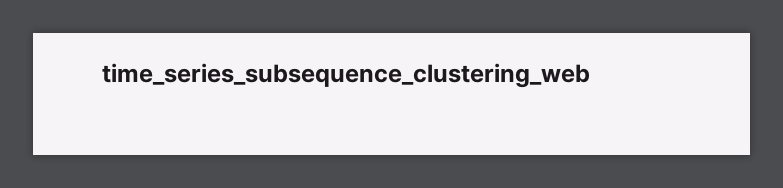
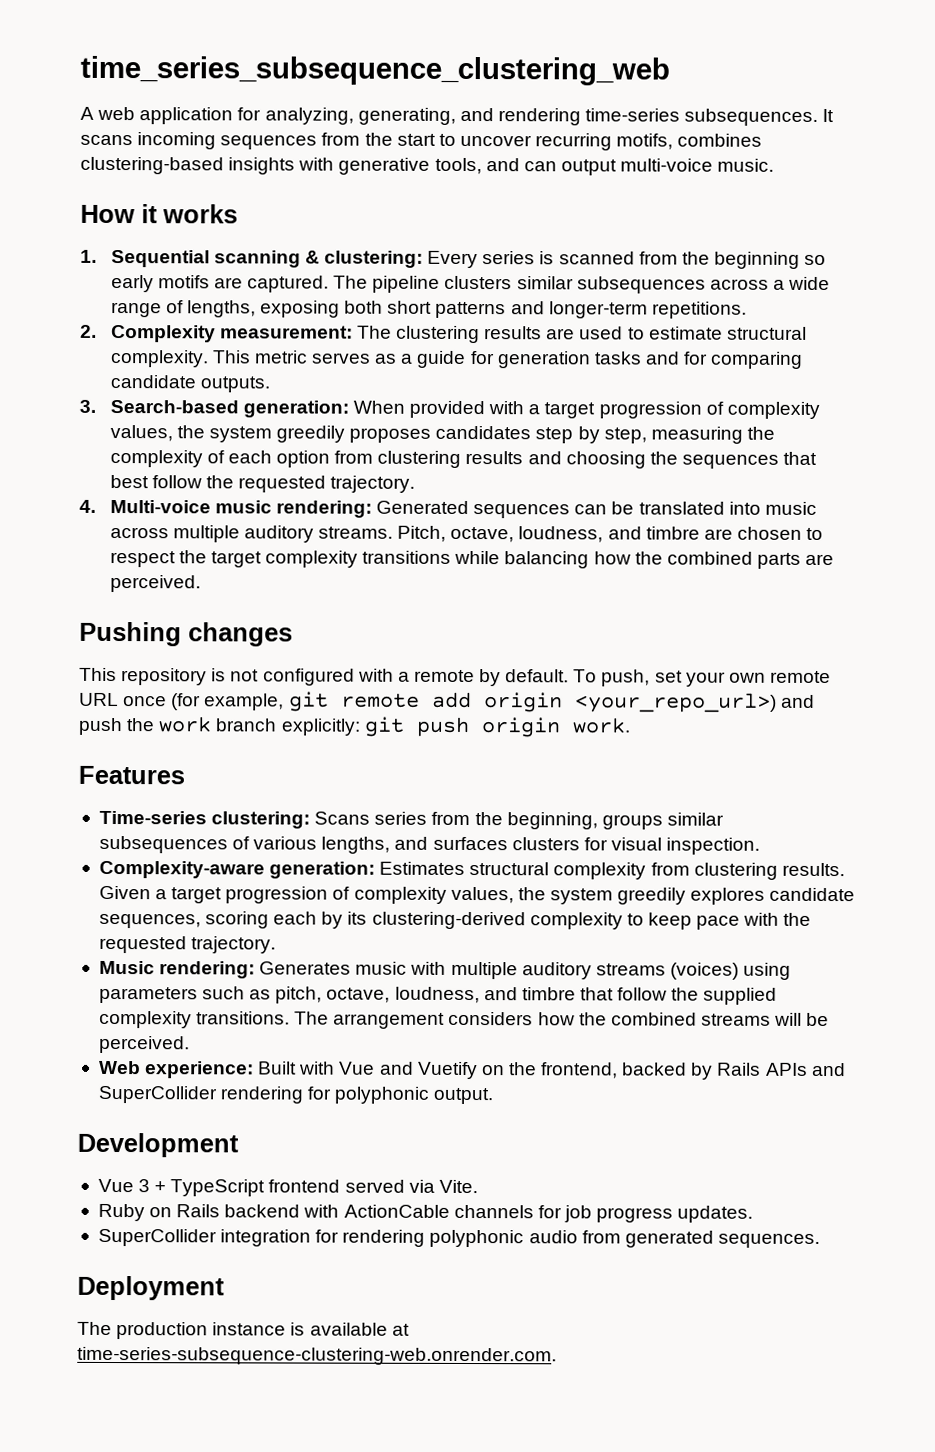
+ A web application for analyzing, generating, and rendering time-series subsequences. It scans incoming sequences from the start to uncover recurring motifs, combines clustering-based insights with generative tools, and can output multi-voice music.
+ How it works
+ 1. Sequential scanning & clustering: Every series is scanned from the beginning so early motifs are captured. The pipeline clusters similar subsequences across a wide range of lengths, exposing both short patterns and longer-term repetitions.
+ 2. Complexity measurement: The clustering results are used to estimate structural complexity. This metric serves as a guide for generation tasks and for comparing candidate outputs.
+ 3. Search-based generation: When provided with a target progression of complexity values, the system greedily proposes candidates step by step, measuring the complexity of each option from clustering results and choosing the sequences that best follow the requested trajectory.
+ 4. Multi-voice music rendering: Generated sequences can be translated into music across multiple auditory streams. Pitch, octave, loudness, and timbre are chosen to respect the target complexity transitions while balancing how the combined parts are perceived.
+ Pushing changes
+ This repository is not configured with a remote by default. To push, set your own remote URL once (for example, git remote add origin <your_repo_url>) and push the work branch explicitly: git push origin work.
+ Features
+ Time-series clustering: Scans series from the beginning, groups similar subsequences of various lengths, and surfaces clusters for visual inspection.
+ Complexity-aware generation: Estimates structural complexity from clustering results. Given a target progression of complexity values, the system greedily explores candidate sequences, scoring each by its clustering-derived complexity to keep pace with the requested trajectory.
+ Music rendering: Generates music with multiple auditory streams (voices) using parameters such as pitch, octave, loudness, and timbre that follow the supplied complexity transitions. The arrangement considers how the combined streams will be perceived.
+ Web experience: Built with Vue and Vuetify on the frontend, backed by Rails APIs and SuperCollider rendering for polyphonic output.
+ Development
+ Vue 3 + TypeScript frontend served via Vite.
+ Ruby on Rails backend with ActionCable channels for job progress updates.
+ SuperCollider integration for rendering polyphonic audio from generated sequences.
+ Deployment
+ The production instance is available at time-series-subsequence-clustering-web.onrender.com.

